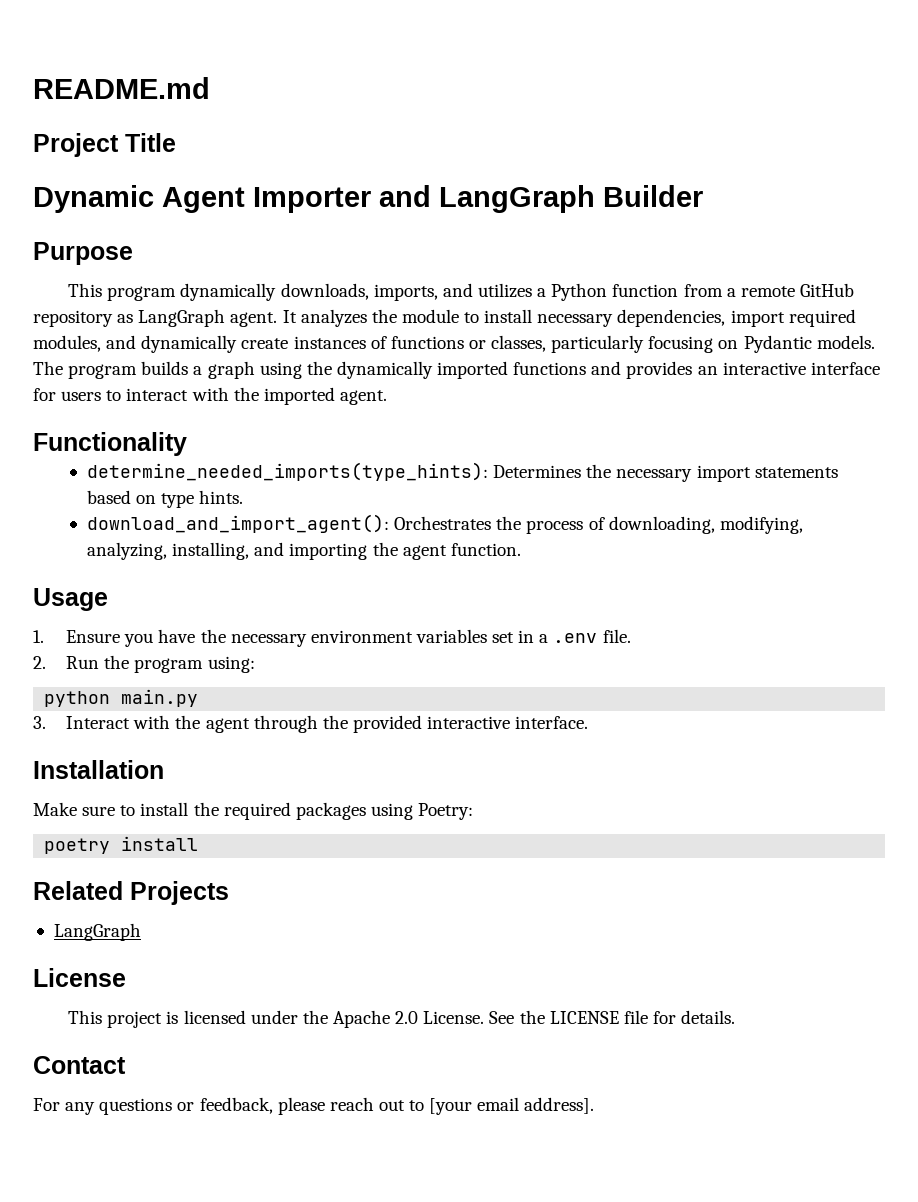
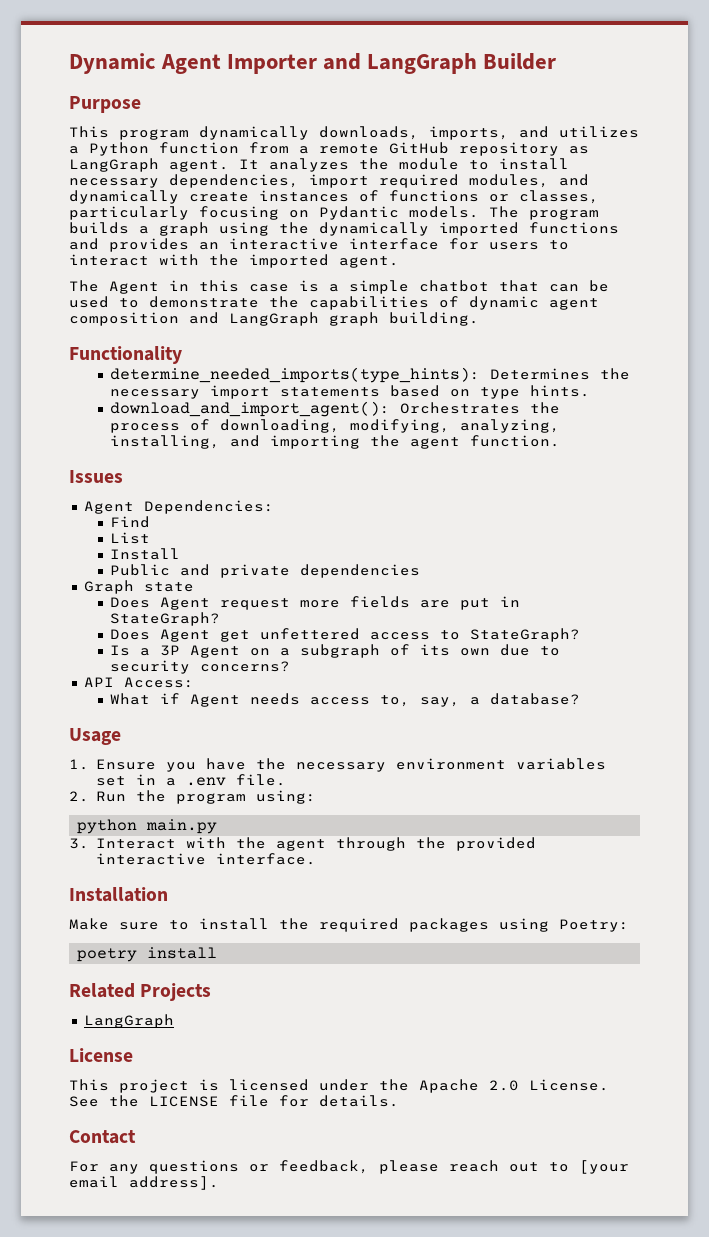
- README.md
- Project Title
+ The Agent in this case is a simple chatbot that can be used to demonstrate the capabilities of dynamic agent composition and LangGraph graph building.
+ Issues
+ Agent Dependencies:
+ Find
+ List
+ Install
+ Public and private dependencies
+ Graph state
+ Does Agent request more fields are put in StateGraph?
+ Does Agent get unfettered access to StateGraph?
+ Is a 3P Agent on a subgraph of its own due to security concerns?
+ API Access:
+ What if Agent needs access to, say, a database?

